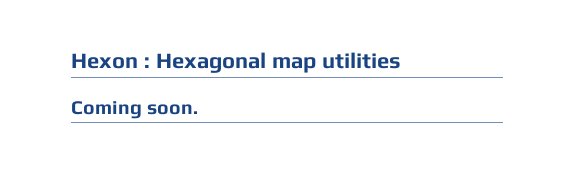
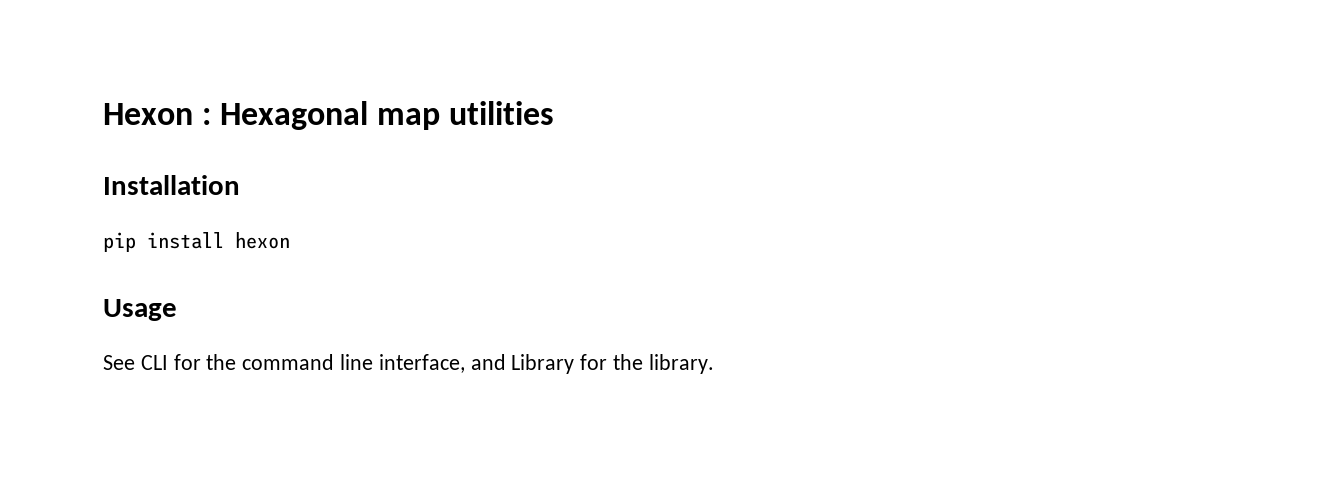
- Coming soon.
+ Installation
+ pip install hexon
+ Usage
+ See CLI for the command line interface, and Library for the library.

